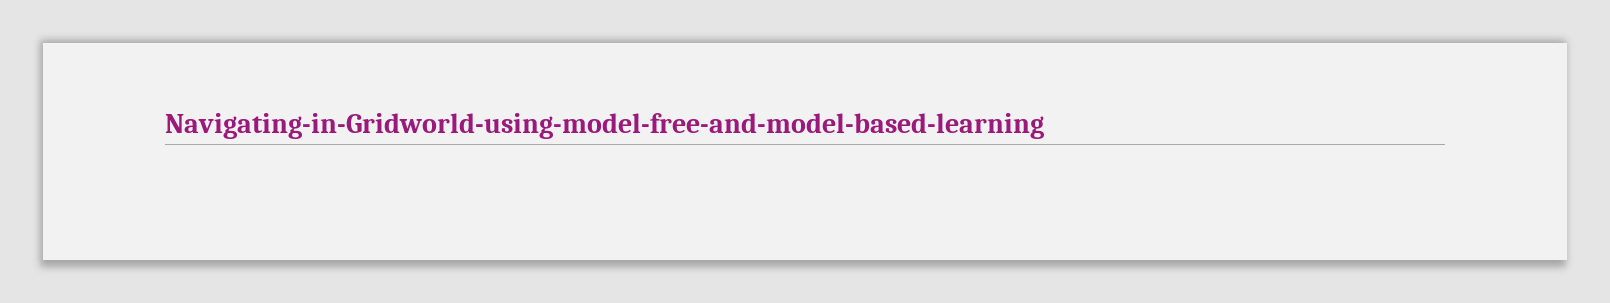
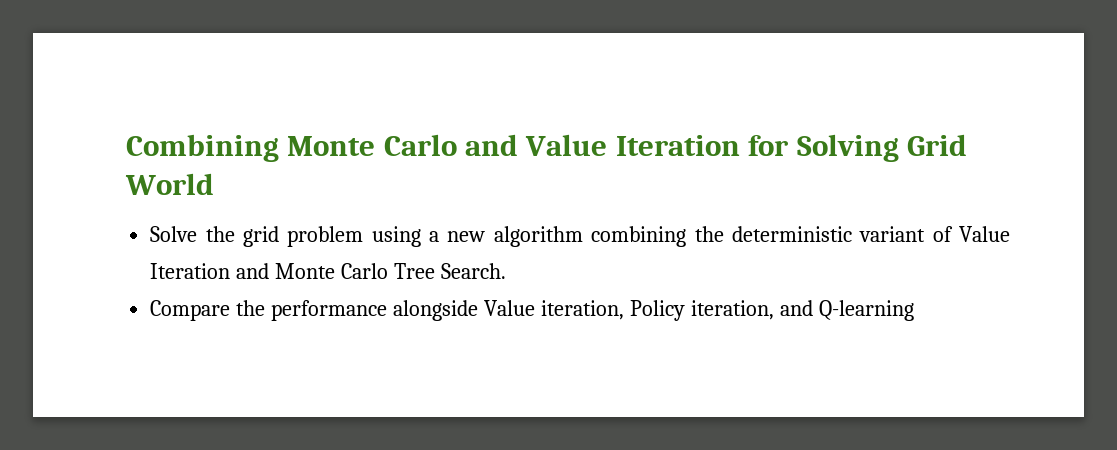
- Navigating-in-Gridworld-using-model-free-and-model-based-learning
+ Combining Monte Carlo and Value Iteration for Solving Grid World
+ Solve the grid problem using a new algorithm combining the deterministic variant of Value Iteration and Monte Carlo Tree Search.
+ Compare the performance alongside Value iteration, Policy iteration, and Q-learning

